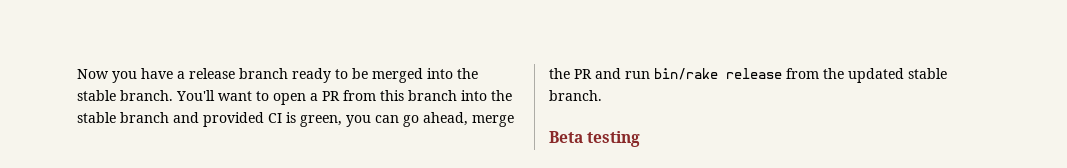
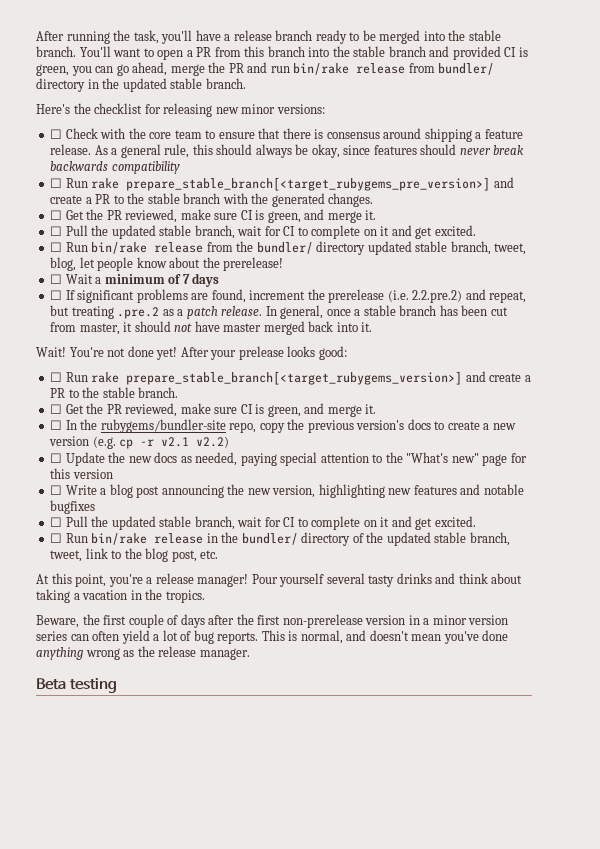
- Now you have a release branch ready to be merged into the stable branch.
+ After running the task, you'll have a release branch ready to be merged into the stable branch.
- You'll want to open a PR from this branch into the stable branch and provided CI is green, you can go ahead, merge the PR and run bin/rake release from the updated stable branch.
+ You'll want to open a PR from this branch into the stable branch and provided CI is green, you can go ahead, merge the PR and run bin/rake release from bundler/ directory in the updated stable branch.
+ Here's the checklist for releasing new minor versions:
+ ☐ Check with the core team to ensure that there is consensus around shipping a feature release. As a general rule, this should always be okay, since features should never break backwards compatibility
+ ☐ Run rake prepare_stable_branch[<target_rubygems_pre_version>] and create a PR to the stable branch with the generated changes.
+ ☐ Get the PR reviewed, make sure CI is green, and merge it.
+ ☐ Pull the updated stable branch, wait for CI to complete on it and get excited.
+ ☐ Run bin/rake release from the bundler/ directory updated stable branch, tweet, blog, let people know about the prerelease!
+ ☐ Wait a minimum of 7 days
+ ☐ If significant problems are found, increment the prerelease (i.e. 2.2.pre.2) and repeat, but treating .pre.2 as a patch release. In general, once a stable branch has been cut from master, it should not have master merged back into it.
+ Wait! You're not done yet! After your prelease looks good:
+ ☐ Run rake prepare_stable_branch[<target_rubygems_version>] and create a PR to the stable branch.
+ ☐ Get the PR reviewed, make sure CI is green, and merge it.
+ ☐ In the rubygems/bundler-site repo, copy the previous version's docs to create a new version (e.g. cp -r v2.1 v2.2)
+ ☐ Update the new docs as needed, paying special attention to the "What's new" page for this version
+ ☐ Write a blog post announcing the new version, highlighting new features and notable bugfixes
+ ☐ Pull the updated stable branch, wait for CI to complete on it and get excited.
+ ☐ Run bin/rake release in the bundler/ directory of the updated stable branch, tweet, link to the blog post, etc.
+ At this point, you're a release manager! Pour yourself several tasty drinks and think about taking a vacation in the tropics.
+ Beware, the first couple of days after the first non-prerelease version in a minor version series can often yield a lot of bug reports. This is normal, and doesn't mean you've done anything wrong as the release manager.

